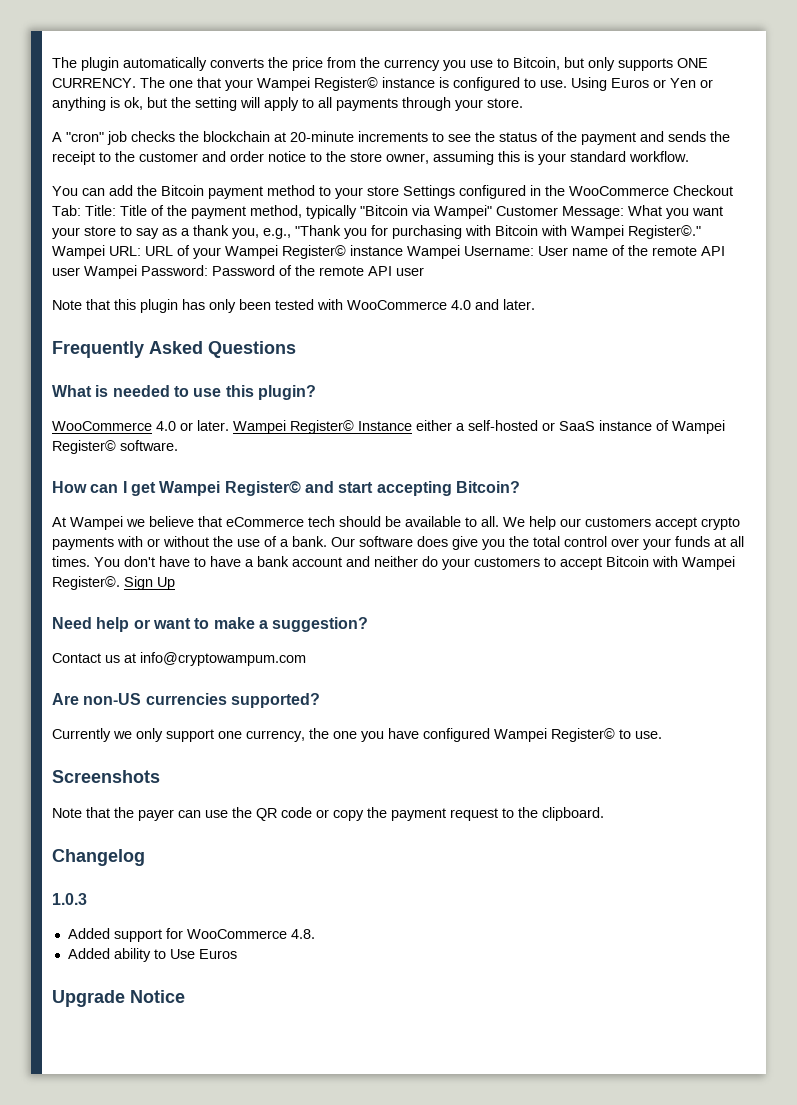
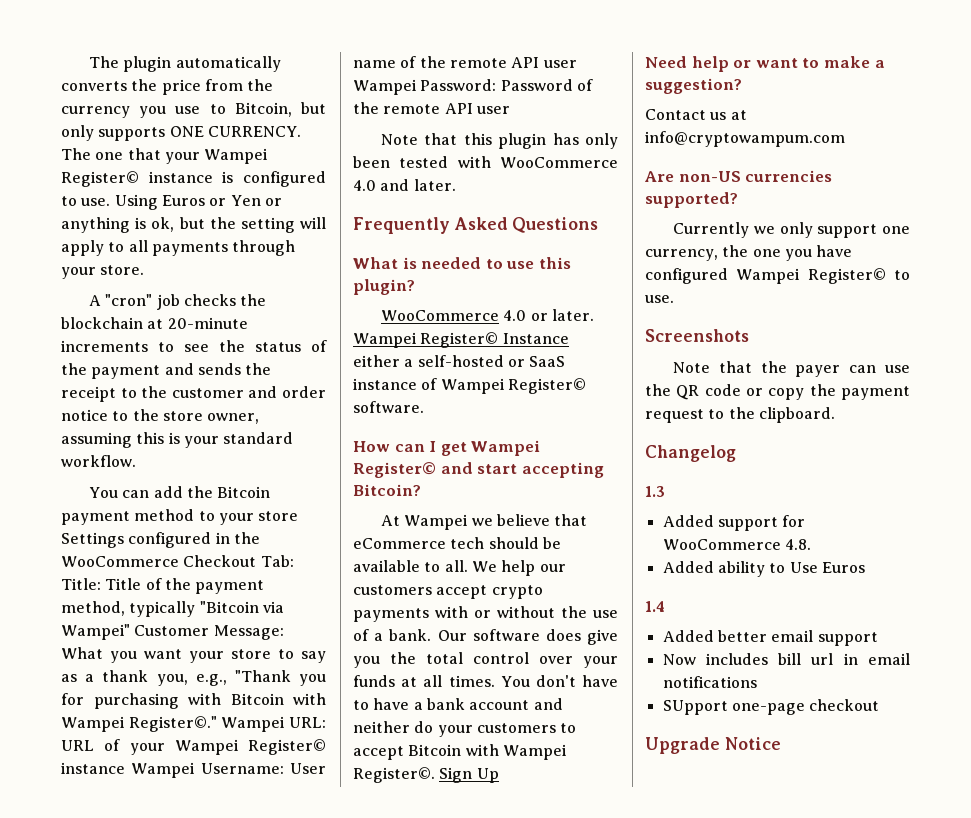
- 1.0.3
+ 1.3
+ 1.4
+ Added better email support
+ Now includes bill url in email notifications
+ SUpport one-page checkout

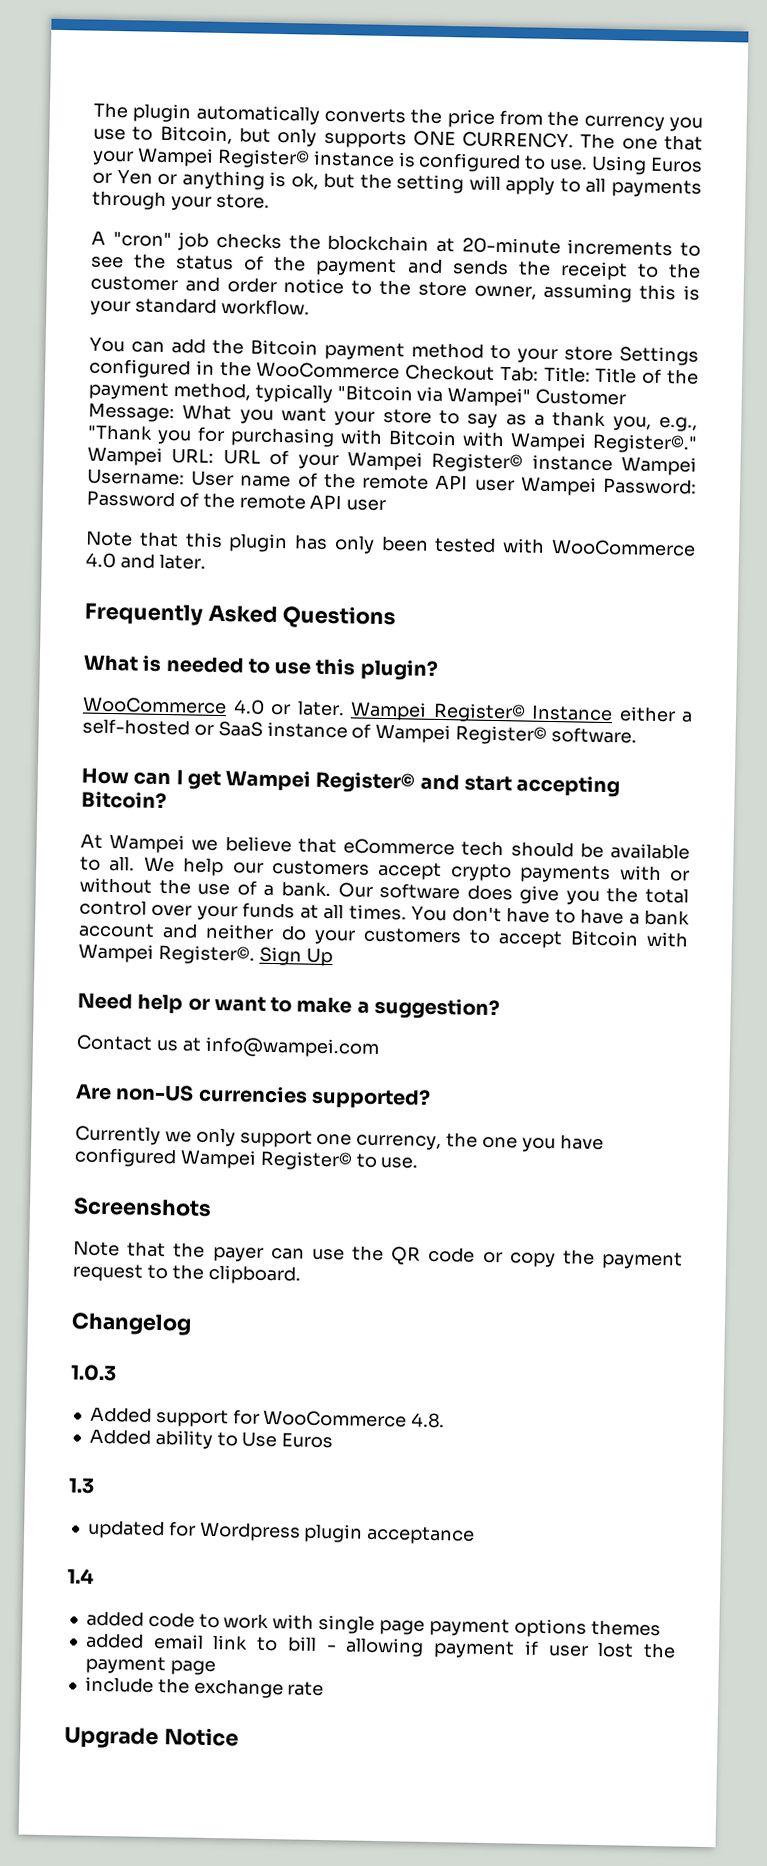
- Contact us at info@cryptowampum.com
+ Contact us at info@wampei.com
- 1.3
+ 1.0.3
+ 1.3
+ updated for Wordpress plugin acceptance
  1.4
- Added better email support
- Now includes bill url in email notifications
- SUpport one-page checkout
+ added code to work with single page payment options themes
+ added email link to bill - allowing payment if user lost the payment page
+ include the exchange rate

